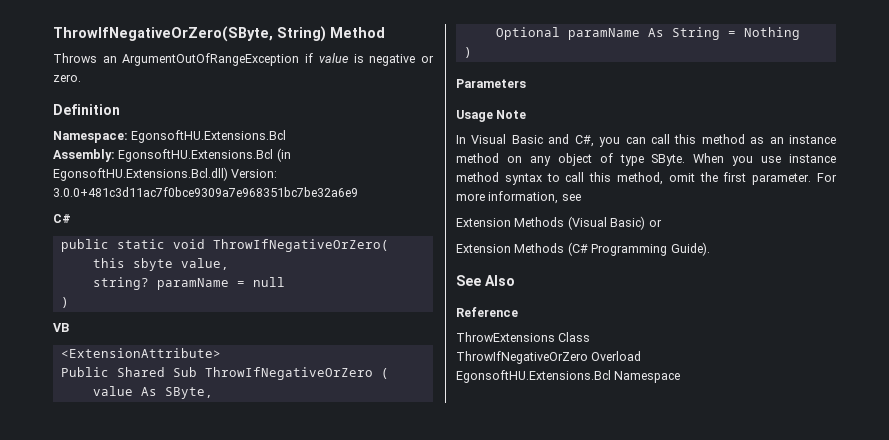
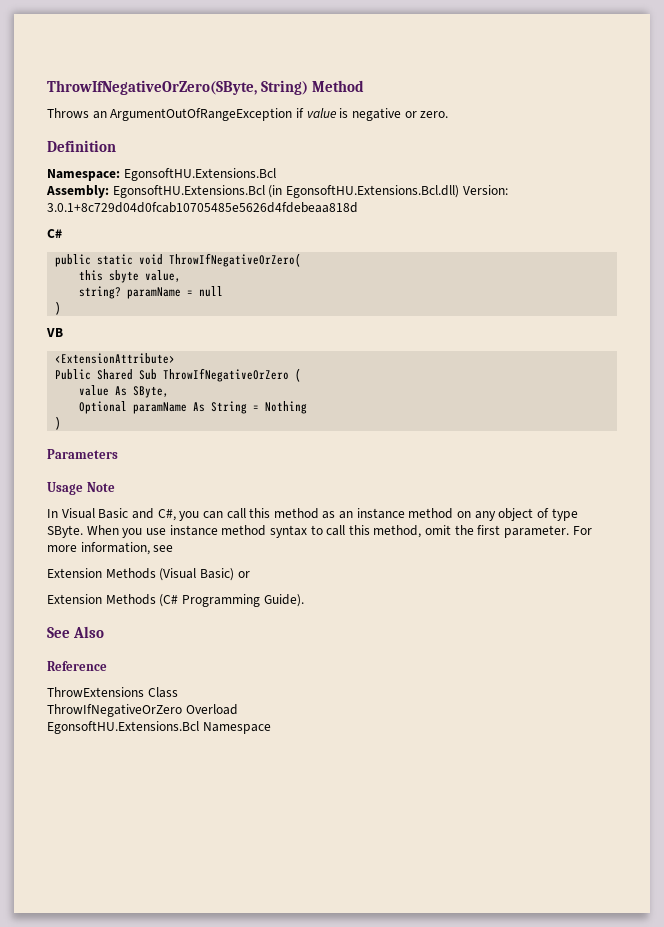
- Assembly: EgonsoftHU.Extensions.Bcl (in EgonsoftHU.Extensions.Bcl.dll) Version: 3.0.0+481c3d11ac7f0bce9309a7e968351bc7be32a6e9
+ Assembly: EgonsoftHU.Extensions.Bcl (in EgonsoftHU.Extensions.Bcl.dll) Version: 3.0.1+8c729d04d0fcab10705485e5626d4fdebeaa818d

